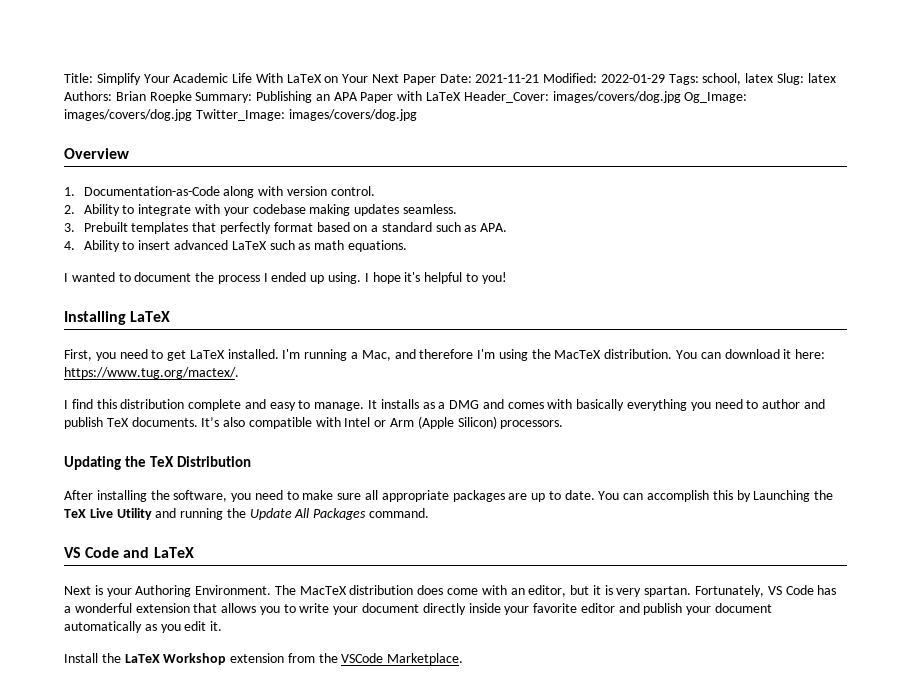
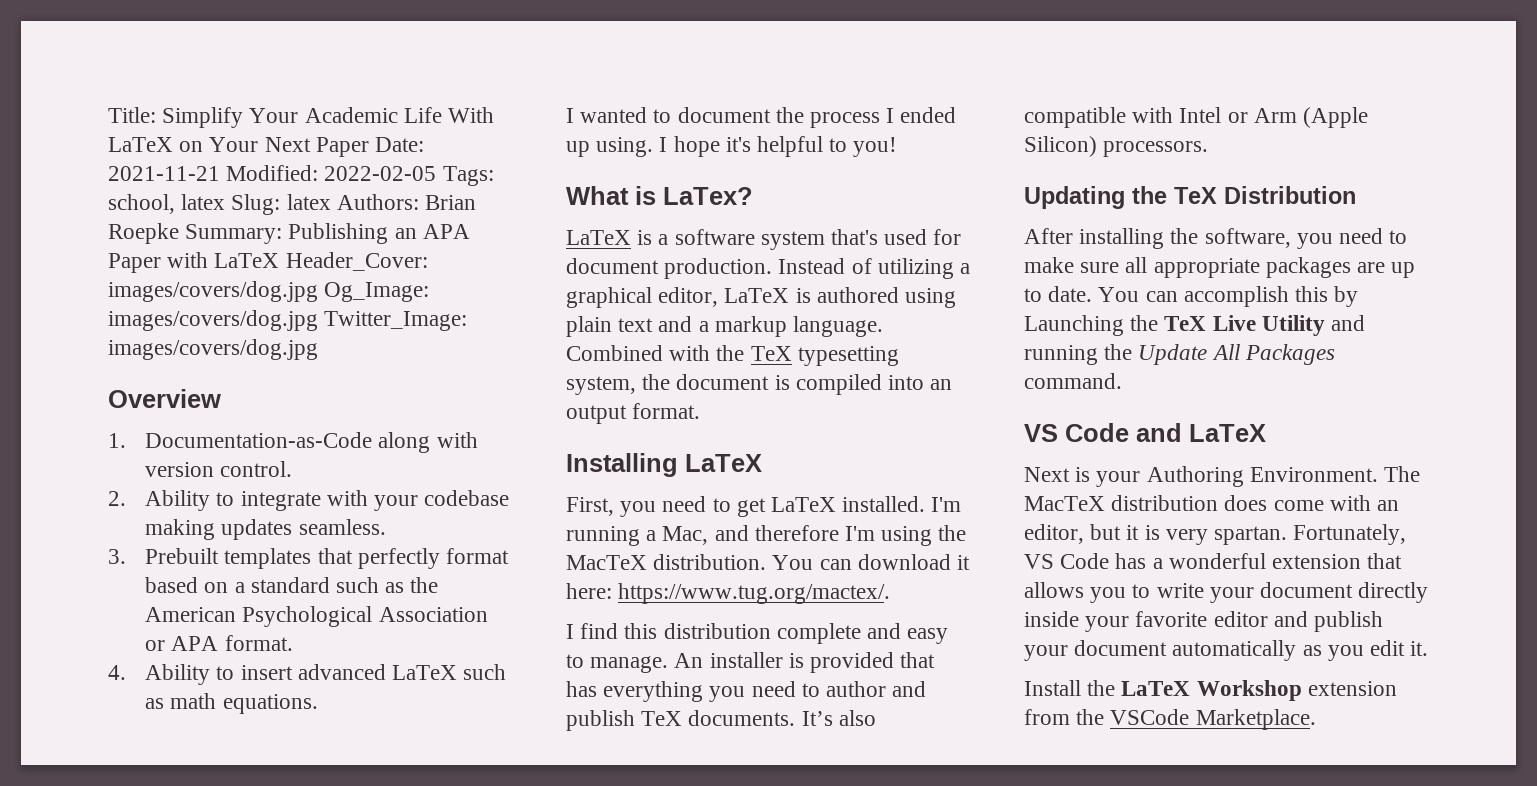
- Title: Simplify Your Academic Life With LaTeX on Your Next Paper Date: 2021-11-21 Modified: 2022-01-29 Tags: school, latex Slug: latex Authors: Brian Roepke Summary: Publishing an APA Paper with LaTeX Header_Cover: images/covers/dog.jpg Og_Image: images/covers/dog.jpg Twitter_Image: images/covers/dog.jpg
+ Title: Simplify Your Academic Life With LaTeX on Your Next Paper Date: 2021-11-21 Modified: 2022-02-05 Tags: school, latex Slug: latex Authors: Brian Roepke Summary: Publishing an APA Paper with LaTeX Header_Cover: images/covers/dog.jpg Og_Image: images/covers/dog.jpg Twitter_Image: images/covers/dog.jpg
- 3. Prebuilt templates that perfectly format based on a standard such as APA.
+ 3. Prebuilt templates that perfectly format based on a standard such as the American Psychological Association or APA format.
+ What is LaTex?
+ LaTeX is a software system that's used for document production. Instead of utilizing a graphical editor, LaTeX is authored using plain text and a markup language. Combined with the TeX typesetting system, the document is compiled into an output format.
- It installs as a DMG and comes with basically everything you need to author and publish TeX documents.
+ An installer is provided that has everything you need to author and publish TeX documents.

